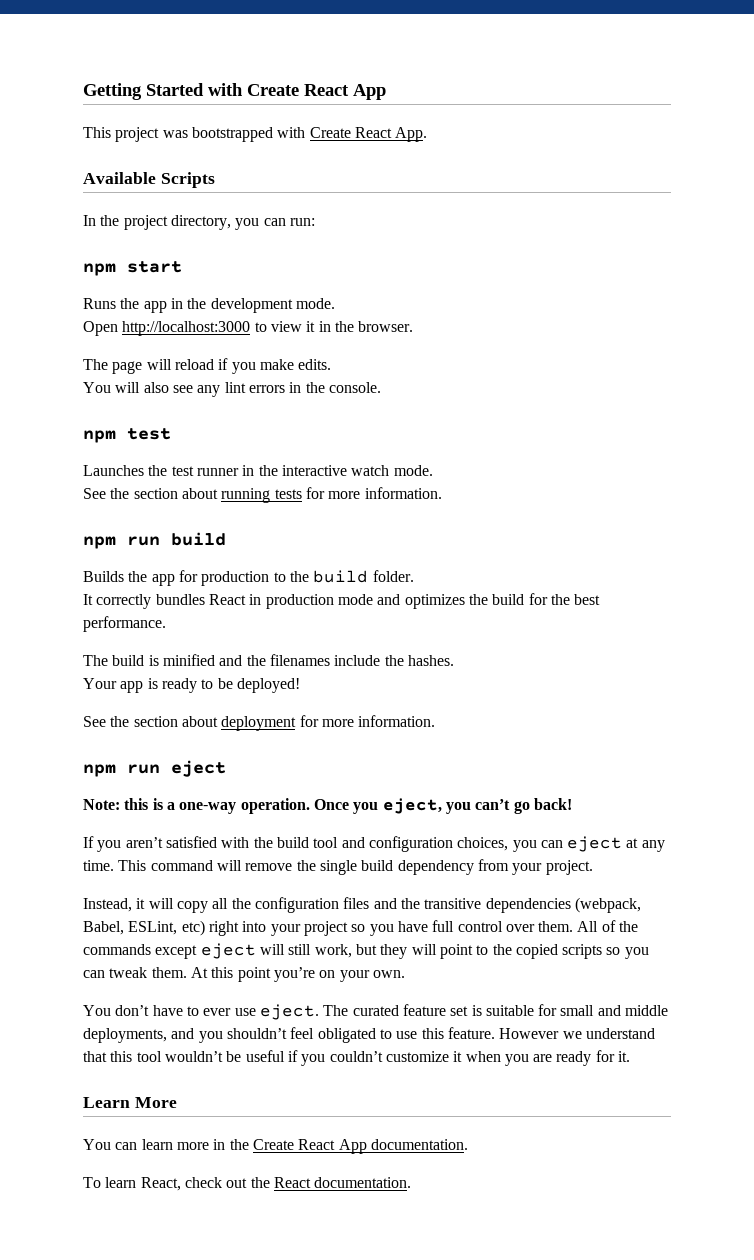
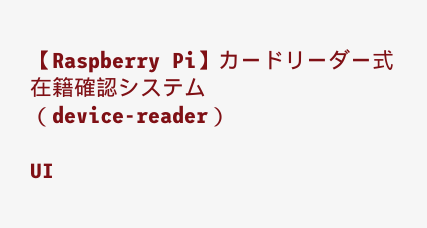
- Getting Started with Create React App
- This project was bootstrapped with Create React App.
- Available Scripts
- In the project directory, you can run:
- npm start
- Runs the app in the development mode.
- Open http://localhost:3000 to view it in the browser.
- The page will reload if you make edits.
- You will also see any lint errors in the console.
- npm test
- Launches the test runner in the interactive watch mode.
- See the section about running tests for more information.
- npm run build
- Builds the app for production to the build folder.
- It correctly bundles React in production mode and optimizes the build for the best performance.
- The build is minified and the filenames include the hashes.
- Your app is ready to be deployed!
- See the section about deployment for more information.
- npm run eject
- Note: this is a one-way operation. Once you eject, you can’t go back!
- If you aren’t satisfied with the build tool and configuration choices, you can eject at any time. This command will remove the single build dependency from your project.
- Instead, it will copy all the configuration files and the transitive dependencies (webpack, Babel, ESLint, etc) right into your project so you have full control over them. All of the commands except eject will still work, but they will point to the copied scripts so you can tweak them. At this point you’re on your own.
- You don’t have to ever use eject. The curated feature set is suitable for small and middle deployments, and you shouldn’t feel obligated to use this feature. However we understand that this tool wouldn’t be useful if you couldn’t customize it when you are ready for it.
- Learn More
- You can learn more in the Create React App documentation.
- To learn React, check out the React documentation.
+ 【Raspberry Pi】カードリーダー式在籍確認システム（device-reader）
+ UI

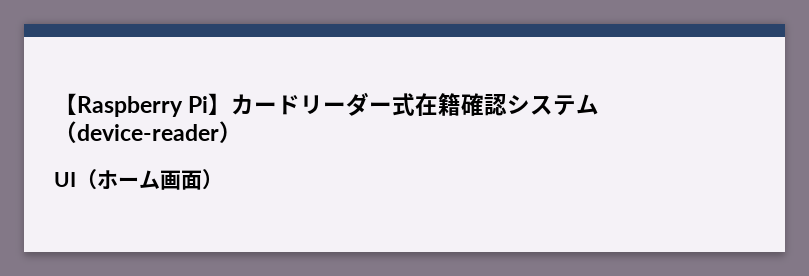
- UI
+ UI（ホーム画面）

